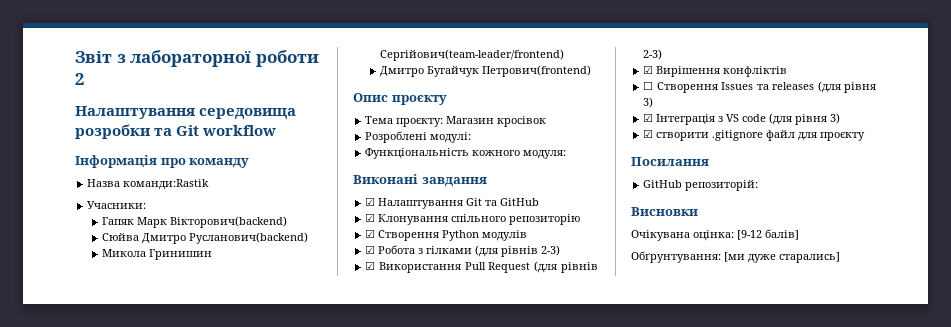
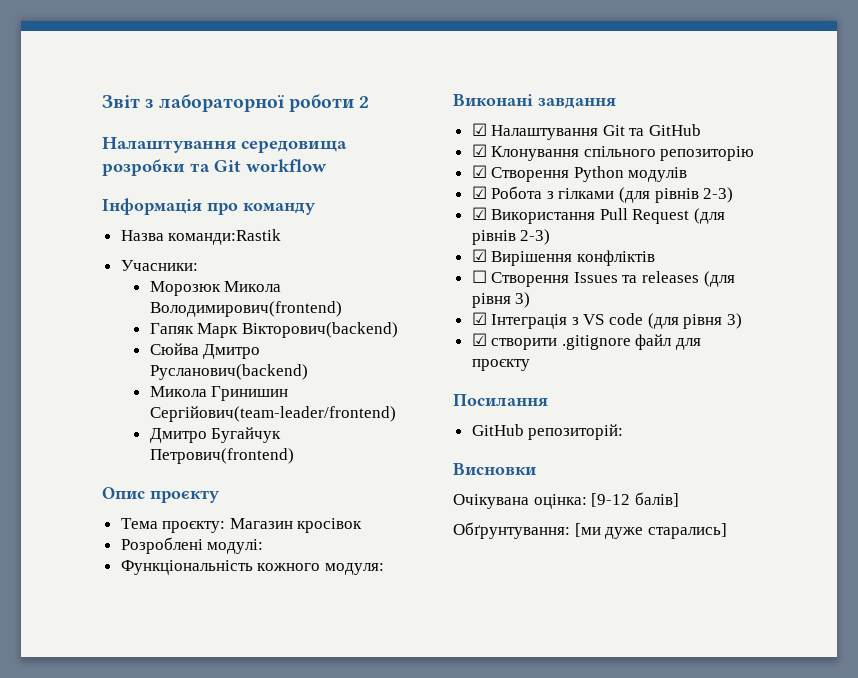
+ Морозюк Микола Володимирович(frontend)

